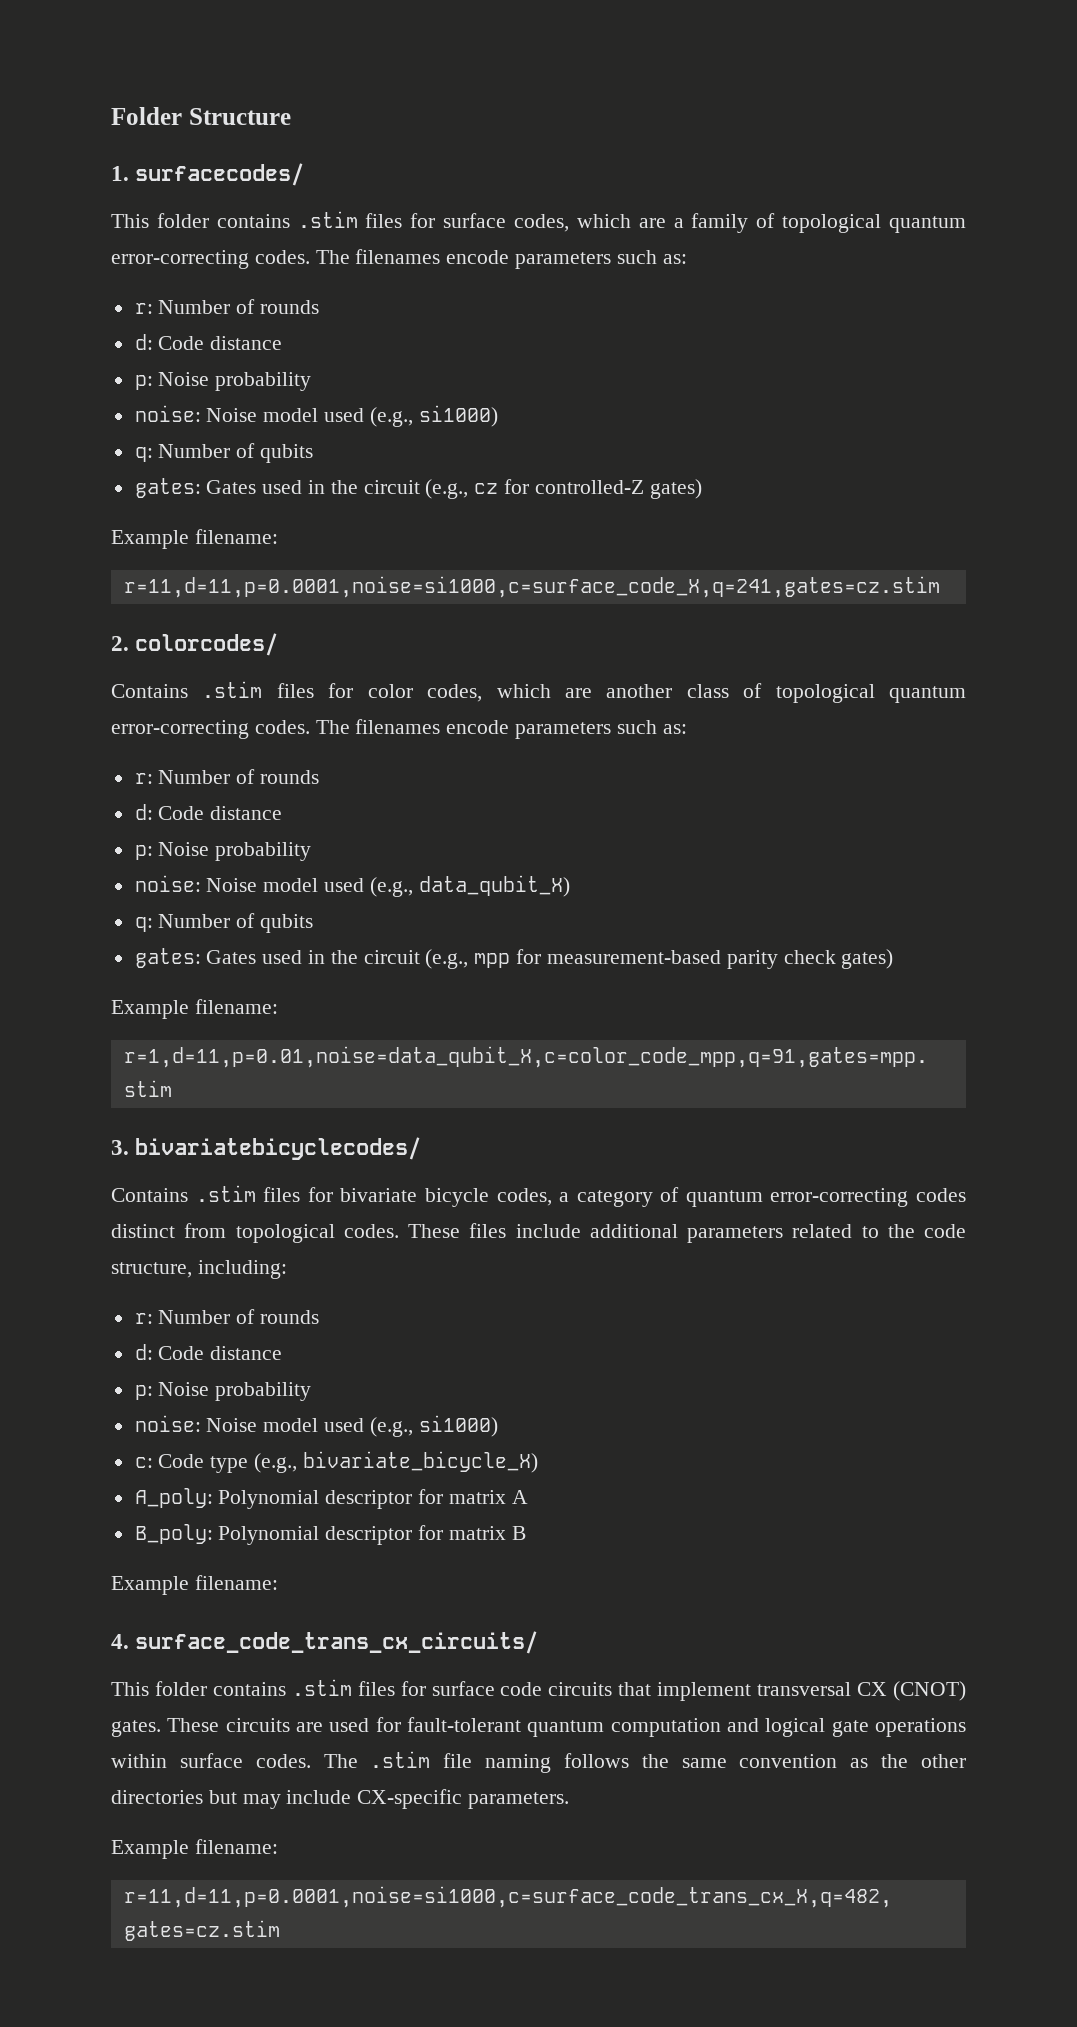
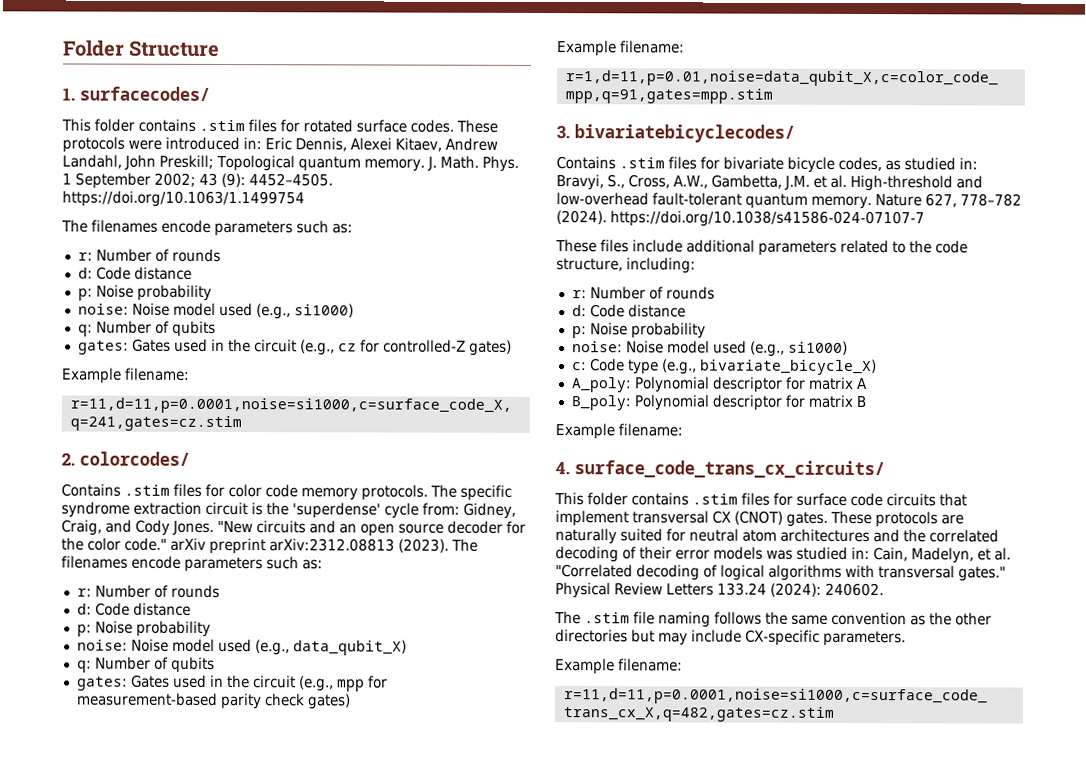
- This folder contains .stim files for surface codes, which are a family of topological quantum error-correcting codes. The filenames encode parameters such as:
+ This folder contains .stim files for rotated surface codes. These protocols were introduced in: Eric Dennis, Alexei Kitaev, Andrew Landahl, John Preskill; Topological quantum memory. J. Math. Phys. 1 September 2002; 43 (9): 4452–4505. https://doi.org/10.1063/1.1499754
+ The filenames encode parameters such as:
- Contains .stim files for color codes, which are another class of topological quantum error-correcting codes.
+ Contains .stim files for color code memory protocols. The specific syndrome extraction circuit is the 'superdense' cycle from: Gidney, Craig, and Cody Jones. "New circuits and an open source decoder for the color code." arXiv preprint arXiv:2312.08813 (2023).
- Contains .stim files for bivariate bicycle codes, a category of quantum error-correcting codes distinct from topological codes. These files include additional parameters related to the code structure, including:
+ Contains .stim files for bivariate bicycle codes, as studied in: Bravyi, S., Cross, A.W., Gambetta, J.M. et al. High-threshold and low-overhead fault-tolerant quantum memory. Nature 627, 778–782 (2024). https://doi.org/10.1038/s41586-024-07107-7
+ These files include additional parameters related to the code structure, including:
- These circuits are used for fault-tolerant quantum computation and logical gate operations within surface codes. The .stim file naming follows the same convention as the other directories but may include CX-specific parameters.
+ These protocols are naturally suited for neutral atom architectures and the correlated decoding of their error models was studied in: Cain, Madelyn, et al. "Correlated decoding of logical algorithms with transversal gates." Physical Review Letters 133.24 (2024): 240602.
+ The .stim file naming follows the same convention as the other directories but may include CX-specific parameters.

